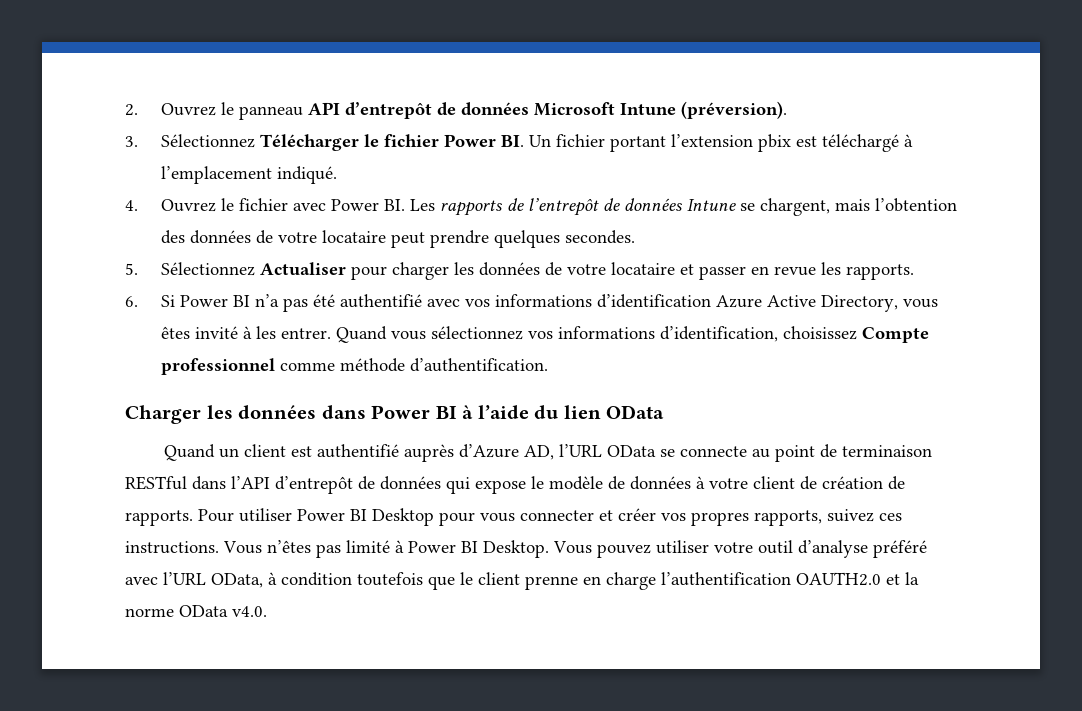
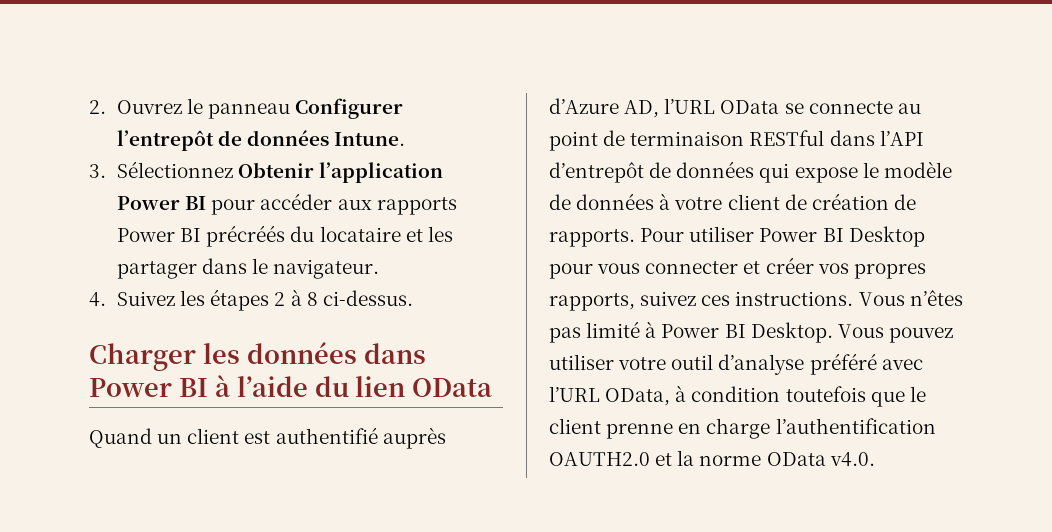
- 2. Ouvrez le panneau API d’entrepôt de données Microsoft Intune (préversion).
- 3. Sélectionnez Télécharger le fichier Power BI. Un fichier portant l’extension pbix est téléchargé à l’emplacement indiqué.
- 4. Ouvrez le fichier avec Power BI. Les rapports de l’entrepôt de données Intune se chargent, mais l’obtention des données de votre locataire peut prendre quelques secondes.
- 5. Sélectionnez Actualiser pour charger les données de votre locataire et passer en revue les rapports.
- 6. Si Power BI n’a pas été authentifié avec vos informations d’identification Azure Active Directory, vous êtes invité à les entrer. Quand vous sélectionnez vos informations d’identification, choisissez Compte professionnel comme méthode d’authentification.
+ 2. Ouvrez le panneau Configurer l’entrepôt de données Intune.
+ 3. Sélectionnez Obtenir l’application Power BI pour accéder aux rapports Power BI précréés du locataire et les partager dans le navigateur.
+ 4. Suivez les étapes 2 à 8 ci-dessus.

